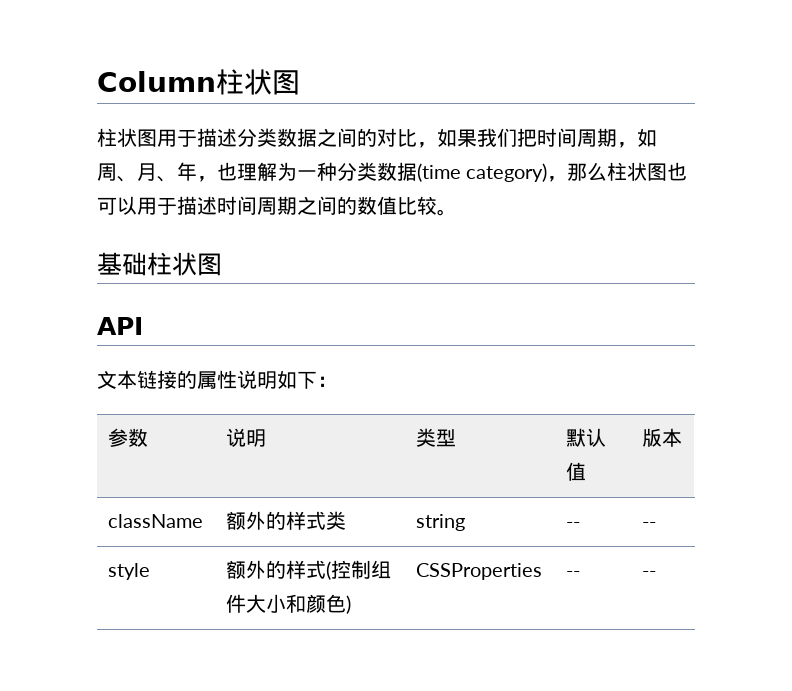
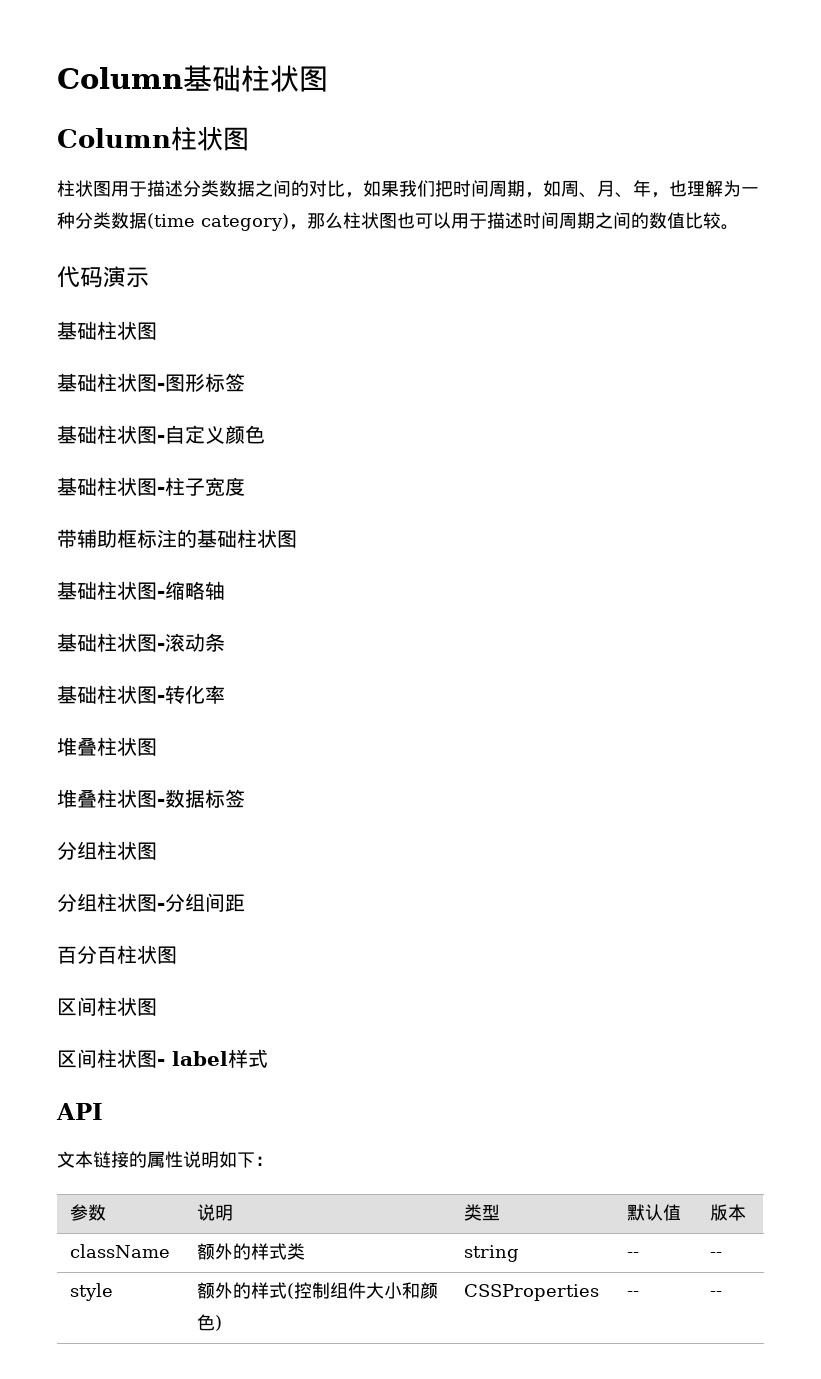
+ Column基础柱状图
+ 代码演示
  基础柱状图
+ 基础柱状图-图形标签
+ 基础柱状图-自定义颜色
+ 基础柱状图-柱子宽度
+ 带辅助框标注的基础柱状图
+ 基础柱状图-缩略轴
+ 基础柱状图-滚动条
+ 基础柱状图-转化率
+ 堆叠柱状图
+ 堆叠柱状图-数据标签
+ 分组柱状图
+ 分组柱状图-分组间距
+ 百分百柱状图
+ 区间柱状图
+ 区间柱状图- label样式

